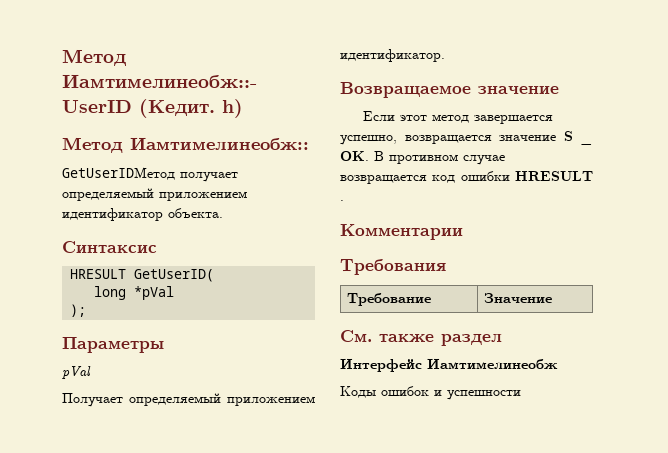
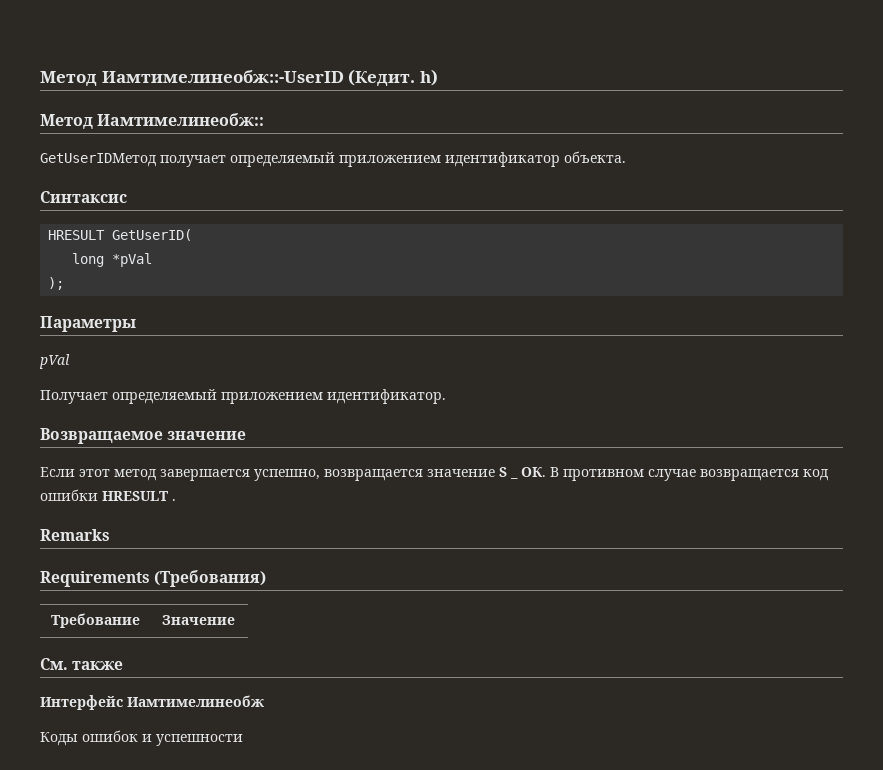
- Комментарии
- Требования
+ Remarks
+ Requirements (Требования)
- См. также раздел
+ См. также

